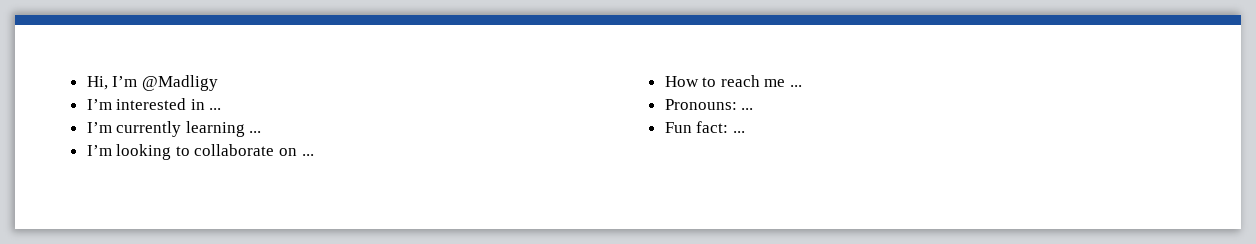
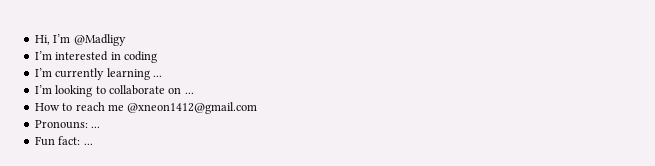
- I’m interested in ...
+ I’m interested in coding
- How to reach me ...
+ How to reach me @xneon1412@gmail.com

